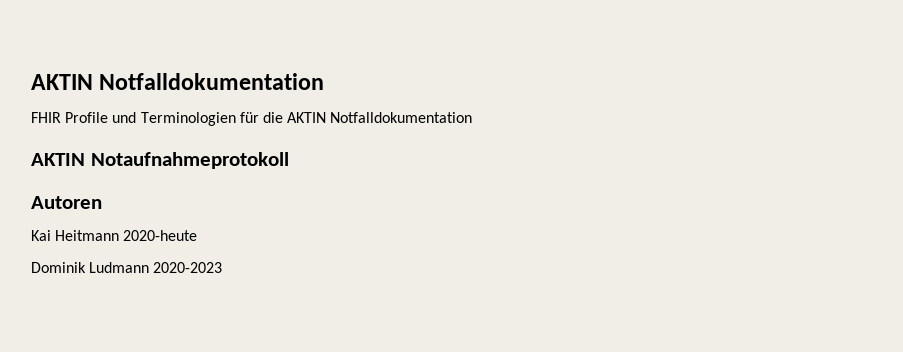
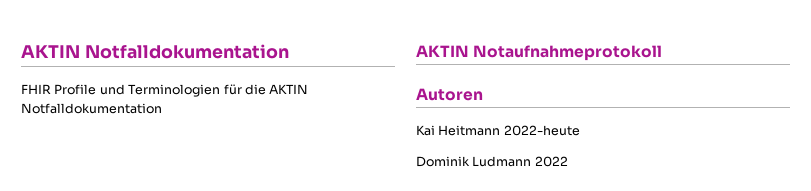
- Kai Heitmann 2020-heute
+ Kai Heitmann 2022-heute
- Dominik Ludmann 2020-2023
+ Dominik Ludmann 2022

